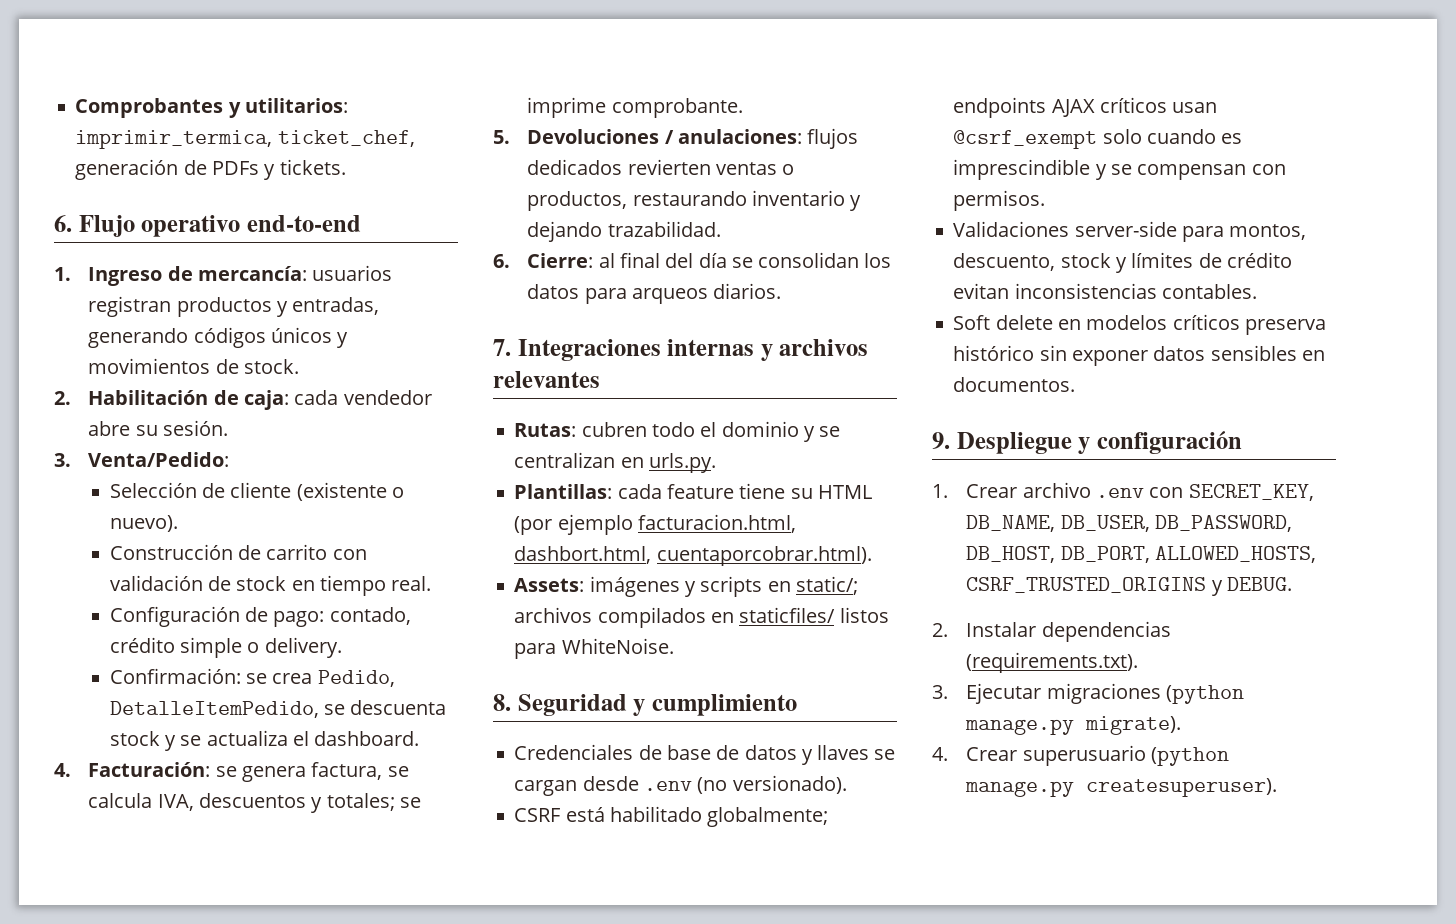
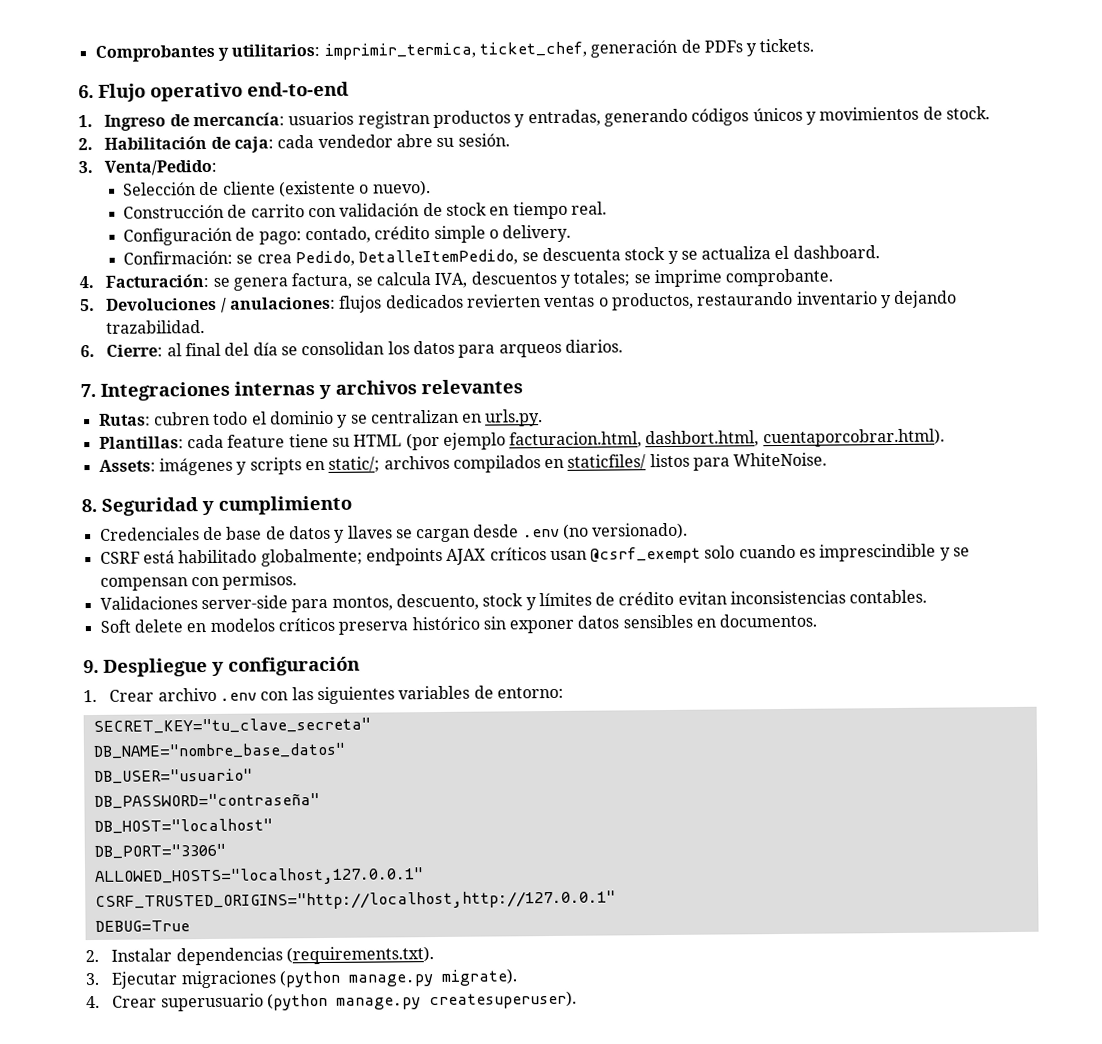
- 1. Crear archivo .env con SECRET_KEY, DB_NAME, DB_USER, DB_PASSWORD, DB_HOST, DB_PORT, ALLOWED_HOSTS, CSRF_TRUSTED_ORIGINS y DEBUG.
+ 1. Crear archivo .env con las siguientes variables de entorno:
+ SECRET_KEY="tu_clave_secreta"
+ DB_NAME="nombre_base_datos"
+ DB_USER="usuario"
+ DB_PASSWORD="contraseña"
+ DB_HOST="localhost"
+ DB_PORT="3306"
+ ALLOWED_HOSTS="localhost,127.0.0.1"
+ CSRF_TRUSTED_ORIGINS="http://localhost,http://127.0.0.1"
+ DEBUG=True

